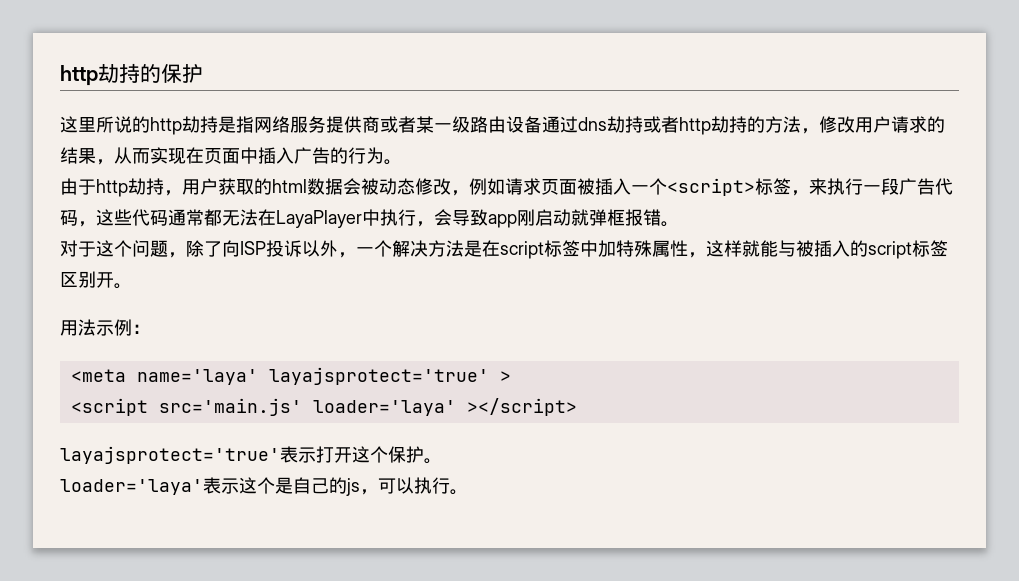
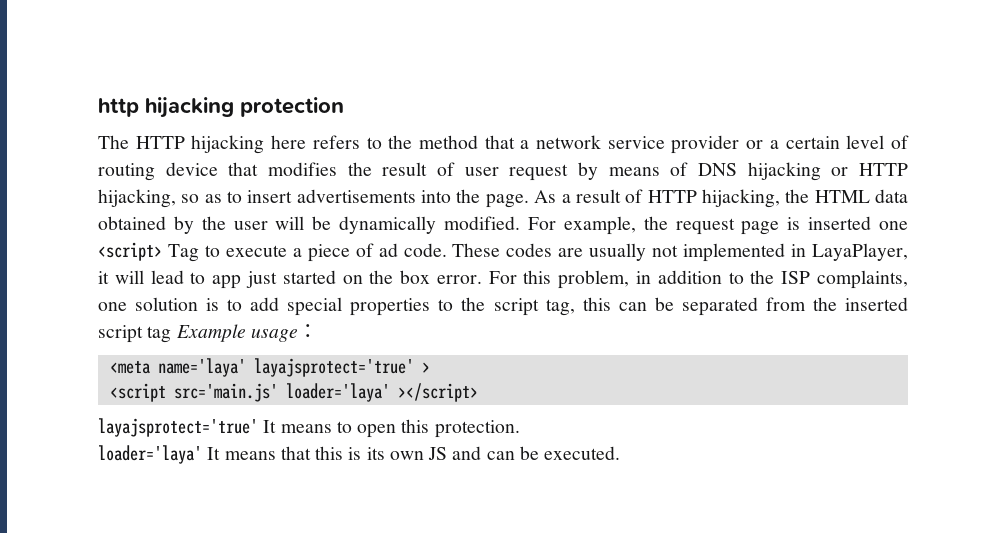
- http劫持的保护
- 这里所说的http劫持是指网络服务提供商或者某一级路由设备通过dns劫持或者http劫持的方法，修改用户请求的结果，从而实现在页面中插入广告的行为。
- 由于http劫持，用户获取的html数据会被动态修改，例如请求页面被插入一个<script>标签，来执行一段广告代码，这些代码通常都无法在LayaPlayer中执行，会导致app刚启动就弹框报错。
- 对于这个问题，除了向ISP投诉以外，一个解决方法是在script标签中加特殊属性，这样就能与被插入的script标签区别开。
- 用法示例：
+ http hijacking protection
+ The HTTP hijacking here refers to the method that a network service provider or a certain level of routing device that modifies the result of user request by means of DNS hijacking or HTTP hijacking, so as to insert advertisements into the page. As a result of HTTP hijacking, the HTML data obtained by the user will be dynamically modified. For example, the request page is inserted one <script> Tag to execute a piece of ad code. These codes are usually not implemented in LayaPlayer, it will lead to app just started on the box error. For this problem, in addition to the ISP complaints, one solution is to add special properties to the script tag, this can be separated from the inserted script tag Example usage：
- layajsprotect='true'表示打开这个保护。
- loader='laya'表示这个是自己的js，可以执行。
+ layajsprotect='true' It means to open this protection.
+ loader='laya' It means that this is its own JS and can be executed.

